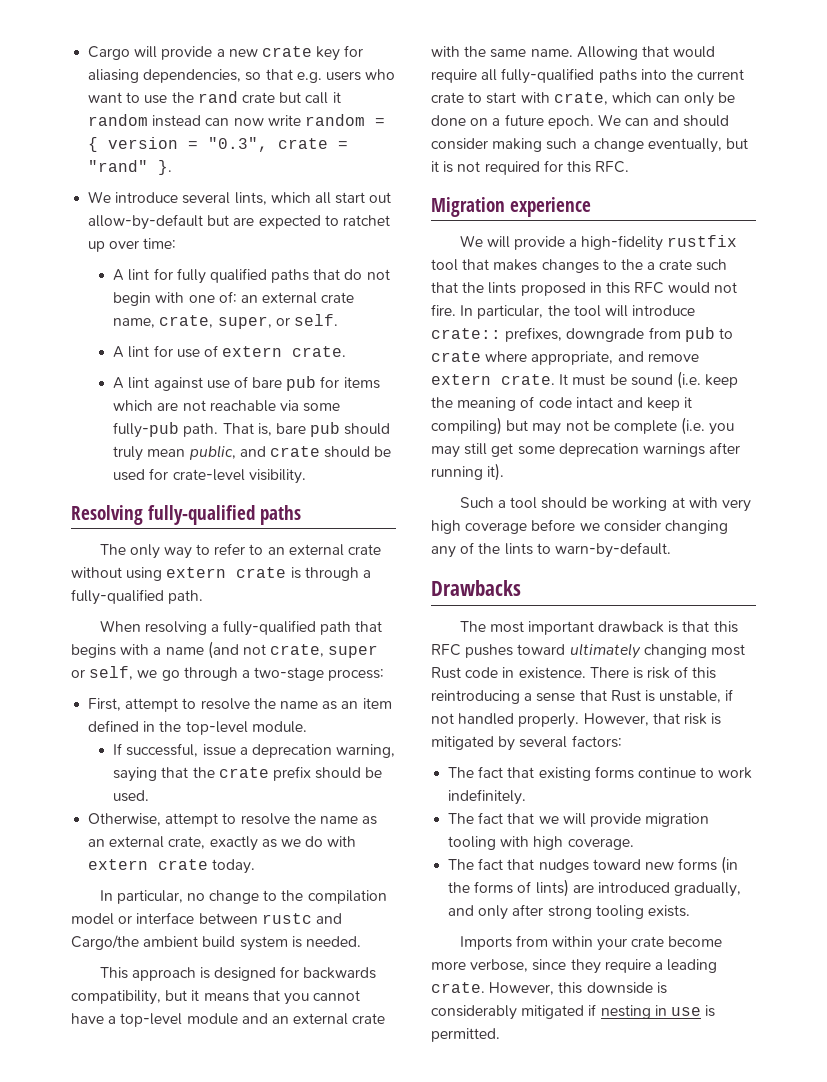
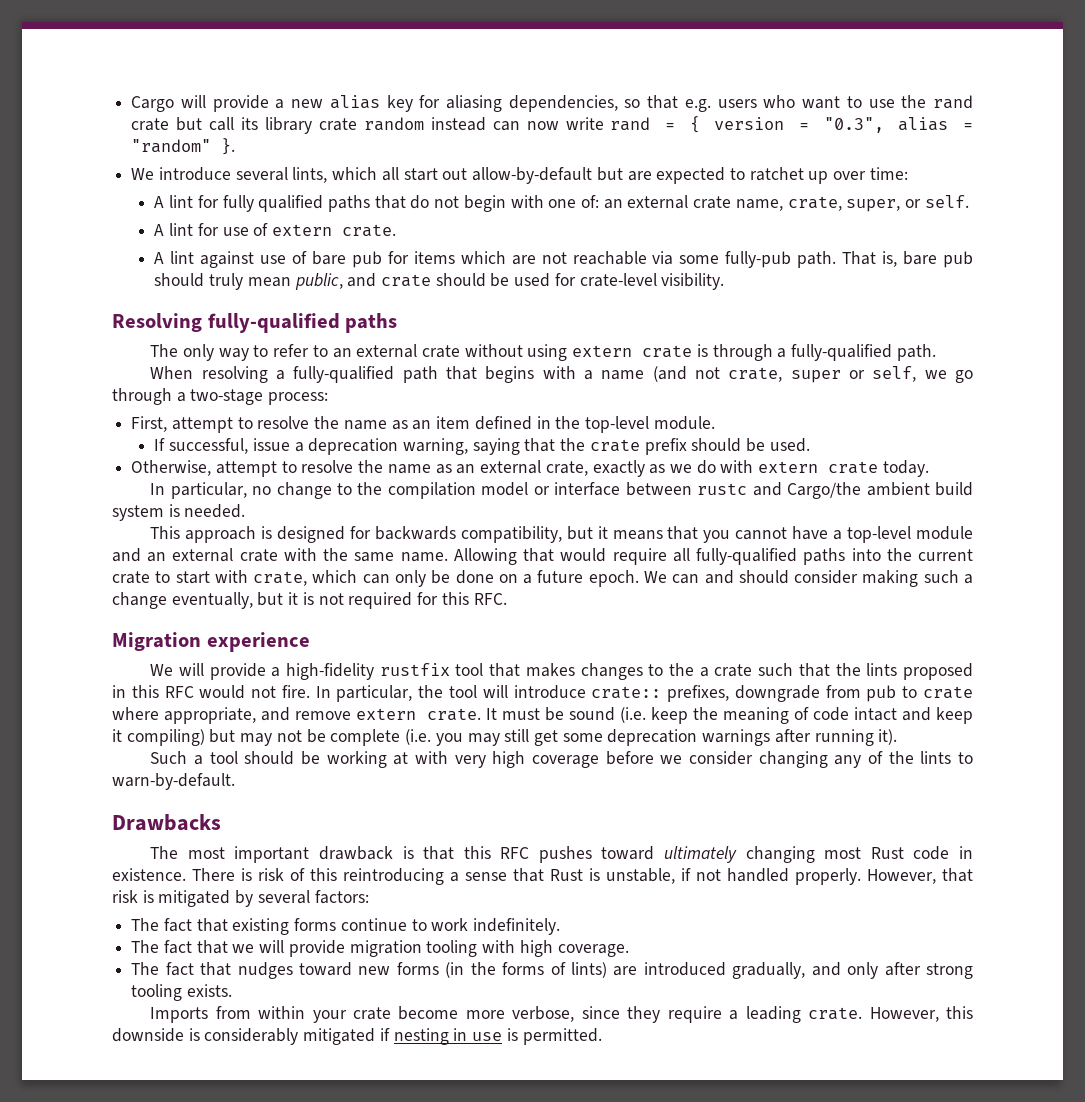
- Cargo will provide a new crate key for aliasing dependencies, so that e.g. users who want to use the rand crate but call it random instead can now write random = { version = "0.3", crate = "rand" }.
+ Cargo will provide a new alias key for aliasing dependencies, so that e.g. users who want to use the rand crate but call its library crate random instead can now write rand = { version = "0.3", alias = "random" }.

